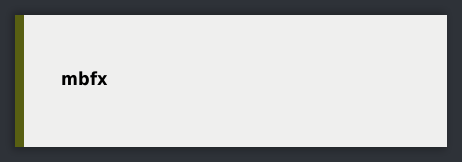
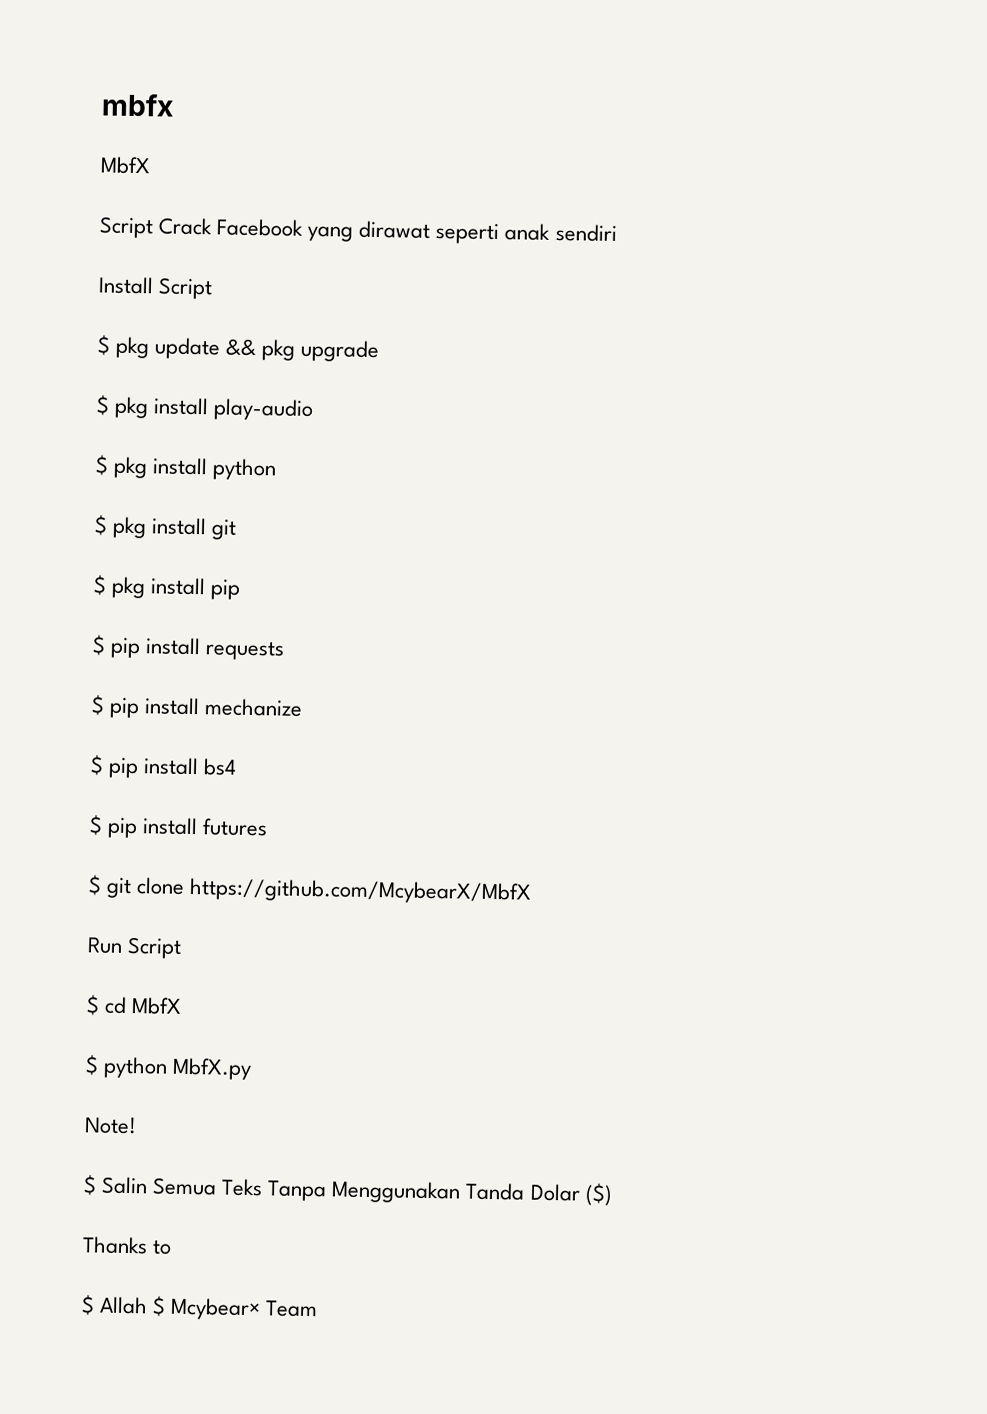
  mbfx
+ MbfX
+ Script Crack Facebook yang dirawat seperti anak sendiri
+ Install Script
+ $ pkg update && pkg upgrade
+ $ pkg install play-audio
+ $ pkg install python
+ $ pkg install git
+ $ pkg install pip
+ $ pip install requests
+ $ pip install mechanize
+ $ pip install bs4
+ $ pip install futures
+ $ git clone https://github.com/McybearX/MbfX
+ Run Script
+ $ cd MbfX
+ $ python MbfX.py
+ Note!
+ $ Salin Semua Teks Tanpa Menggunakan Tanda Dolar ($)
+ Thanks to
+ $ Allah $ Mcybear× Team

